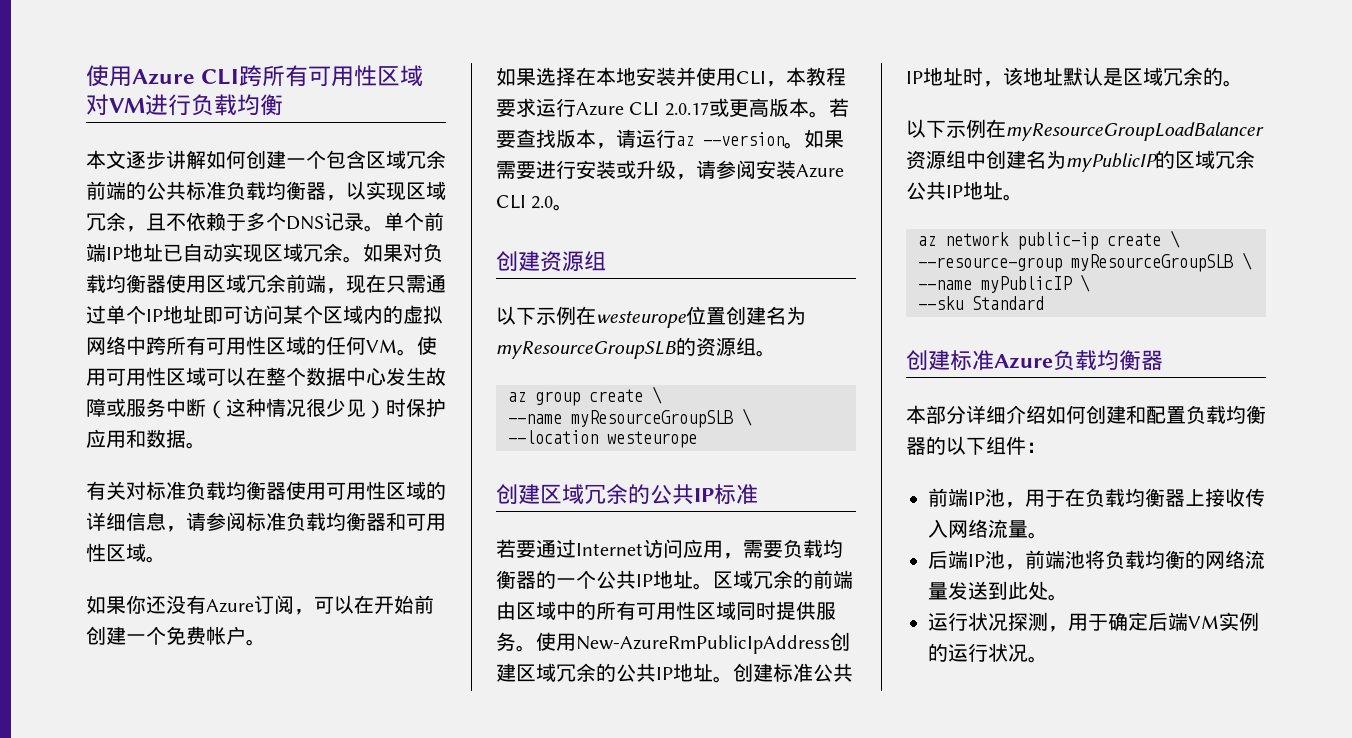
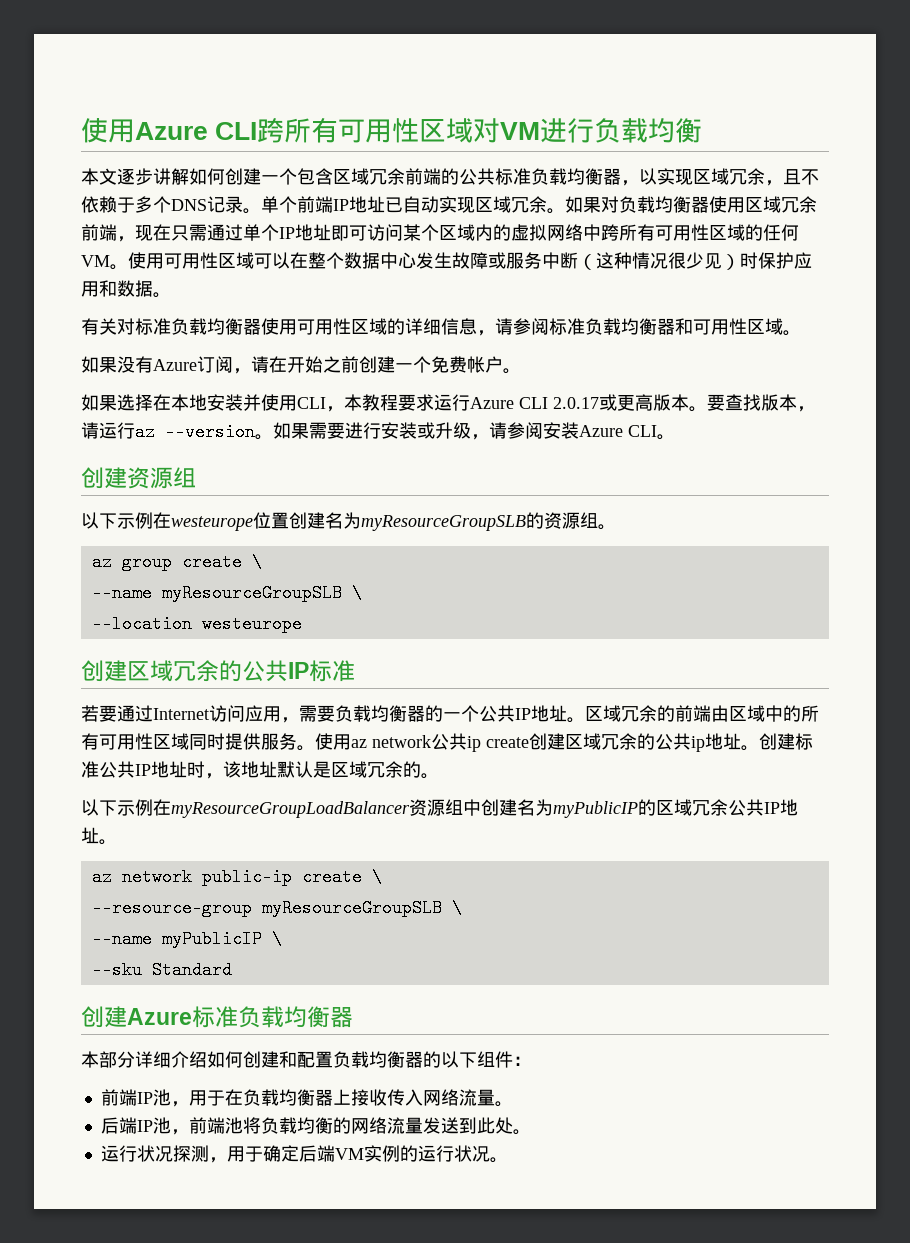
- 如果你还没有Azure订阅，可以在开始前创建一个免费帐户。
+ 如果没有Azure订阅，请在开始之前创建一个免费帐户。
- 若要查找版本，请运行az --version。
+ 要查找版本，请运行az --version。
- 如果需要进行安装或升级，请参阅安装Azure CLI 2.0。
+ 如果需要进行安装或升级，请参阅安装Azure CLI。
- 使用New-AzureRmPublicIpAddress创建区域冗余的公共IP地址。
+ 使用az network公共ip create创建区域冗余的公共ip地址。
- 创建标准Azure负载均衡器
+ 创建Azure标准负载均衡器

